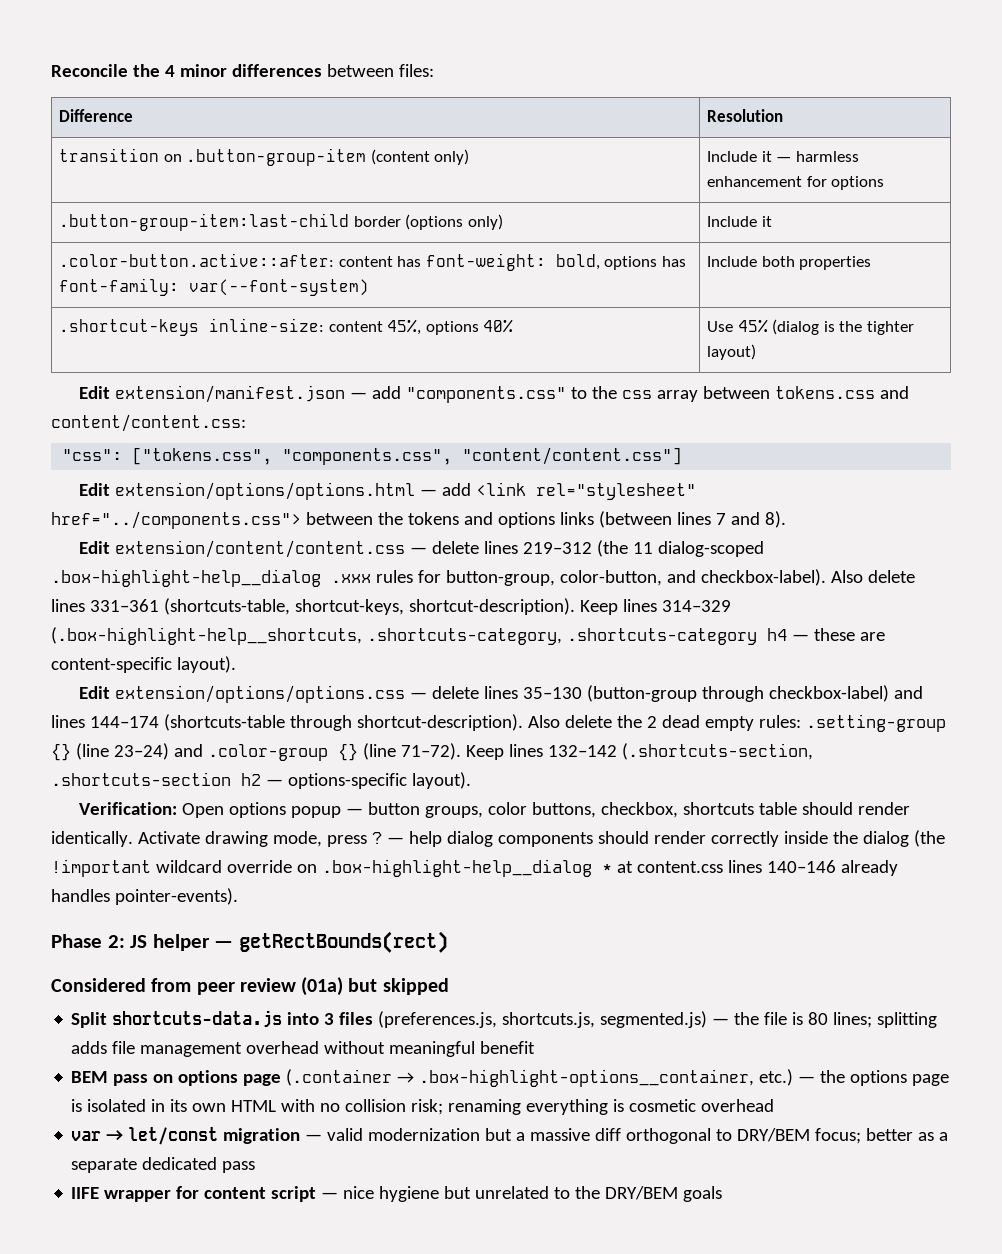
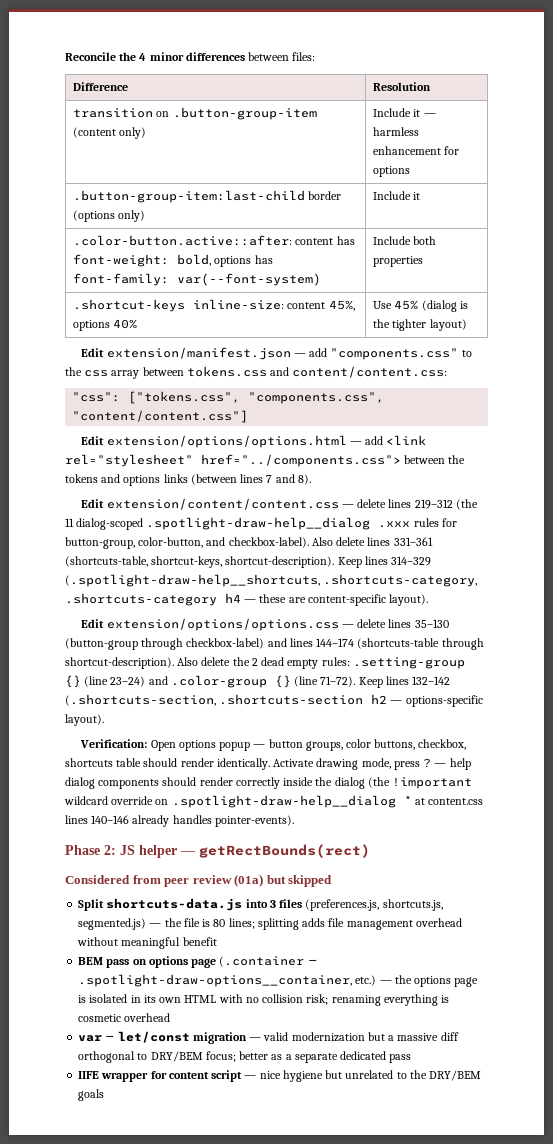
- Edit extension/content/content.css — delete lines 219–312 (the 11 dialog-scoped .box-highlight-help__dialog .xxx rules for button-group, color-button, and checkbox-label).
+ Edit extension/content/content.css — delete lines 219–312 (the 11 dialog-scoped .spotlight-draw-help__dialog .xxx rules for button-group, color-button, and checkbox-label).
- Keep lines 314–329 (.box-highlight-help__shortcuts, .shortcuts-category, .shortcuts-category h4 — these are content-specific layout).
+ Keep lines 314–329 (.spotlight-draw-help__shortcuts, .shortcuts-category, .shortcuts-category h4 — these are content-specific layout).
- — help dialog components should render correctly inside the dialog (the !important wildcard override on .box-highlight-help__dialog * at content.css lines 140–146 already handles pointer-events).
+ — help dialog components should render correctly inside the dialog (the !important wildcard override on .spotlight-draw-help__dialog * at content.css lines 140–146 already handles pointer-events).
- BEM pass on options page (.container → .box-highlight-options__container, etc.) — the options page is isolated in its own HTML with no collision risk; renaming everything is cosmetic overhead
+ BEM pass on options page (.container → .spotlight-draw-options__container, etc.) — the options page is isolated in its own HTML with no collision risk; renaming everything is cosmetic overhead

